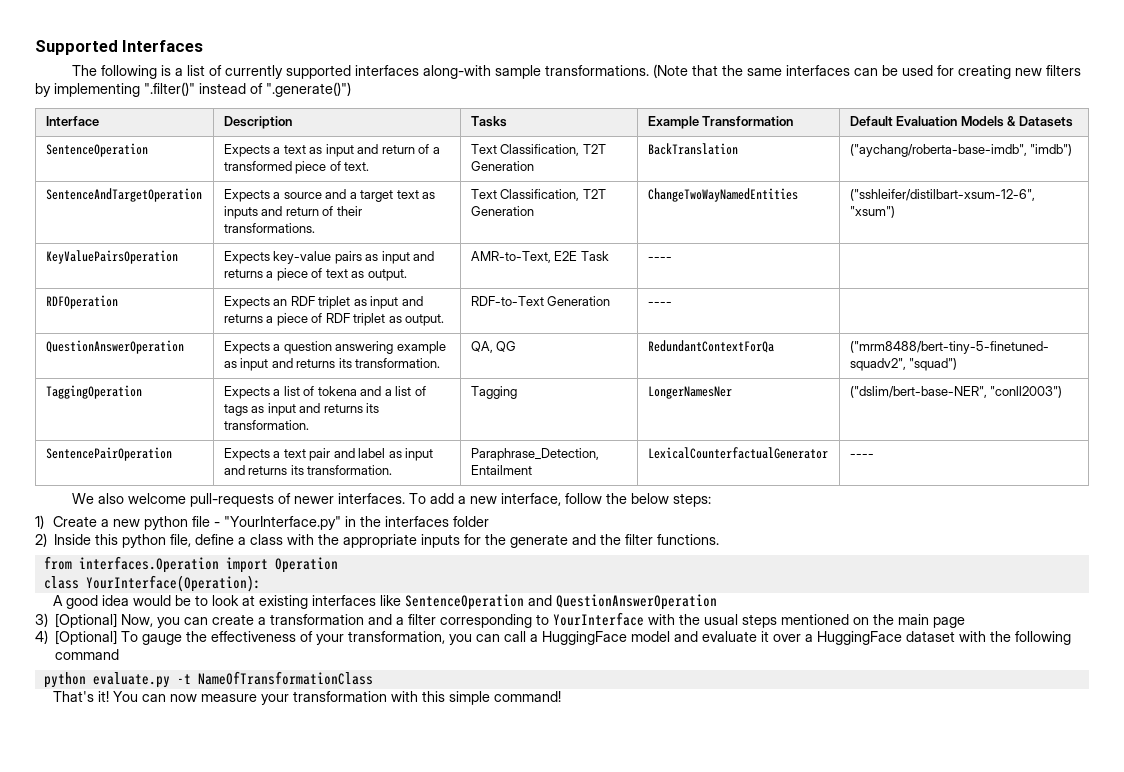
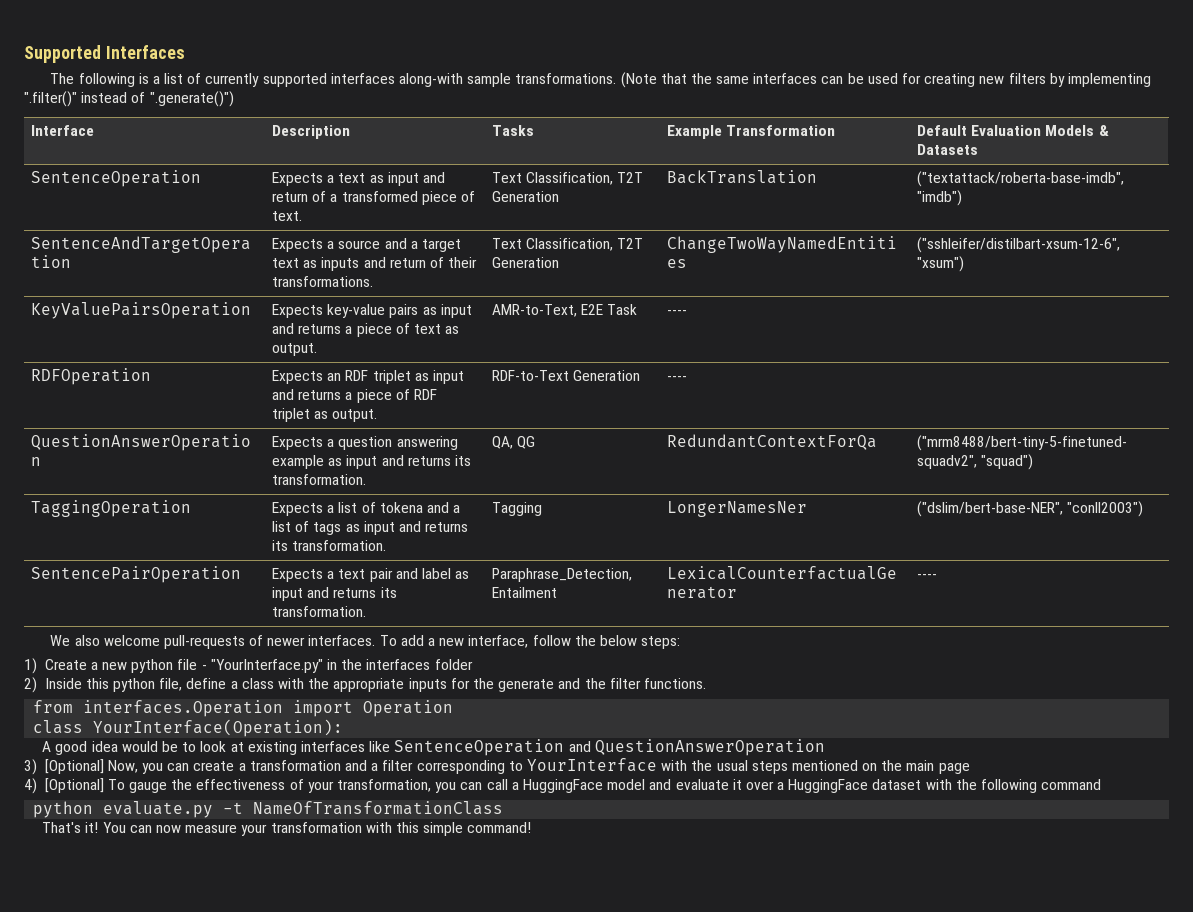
- SentenceOperation | Expects a text as input and return of a transformed piece of text. | Text Classification, T2T Generation | BackTranslation | ("aychang/roberta-base-imdb", "imdb")
+ SentenceOperation | Expects a text as input and return of a transformed piece of text. | Text Classification, T2T Generation | BackTranslation | ("textattack/roberta-base-imdb", "imdb")

